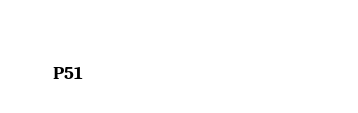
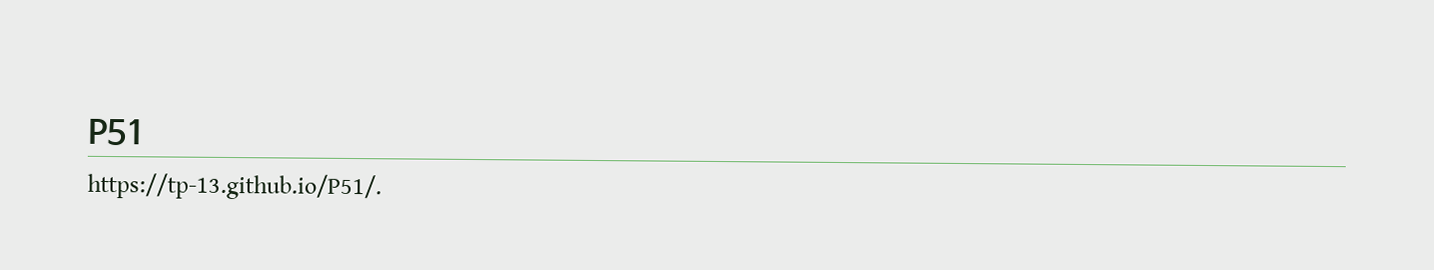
+ https://tp-13.github.io/P51/.

